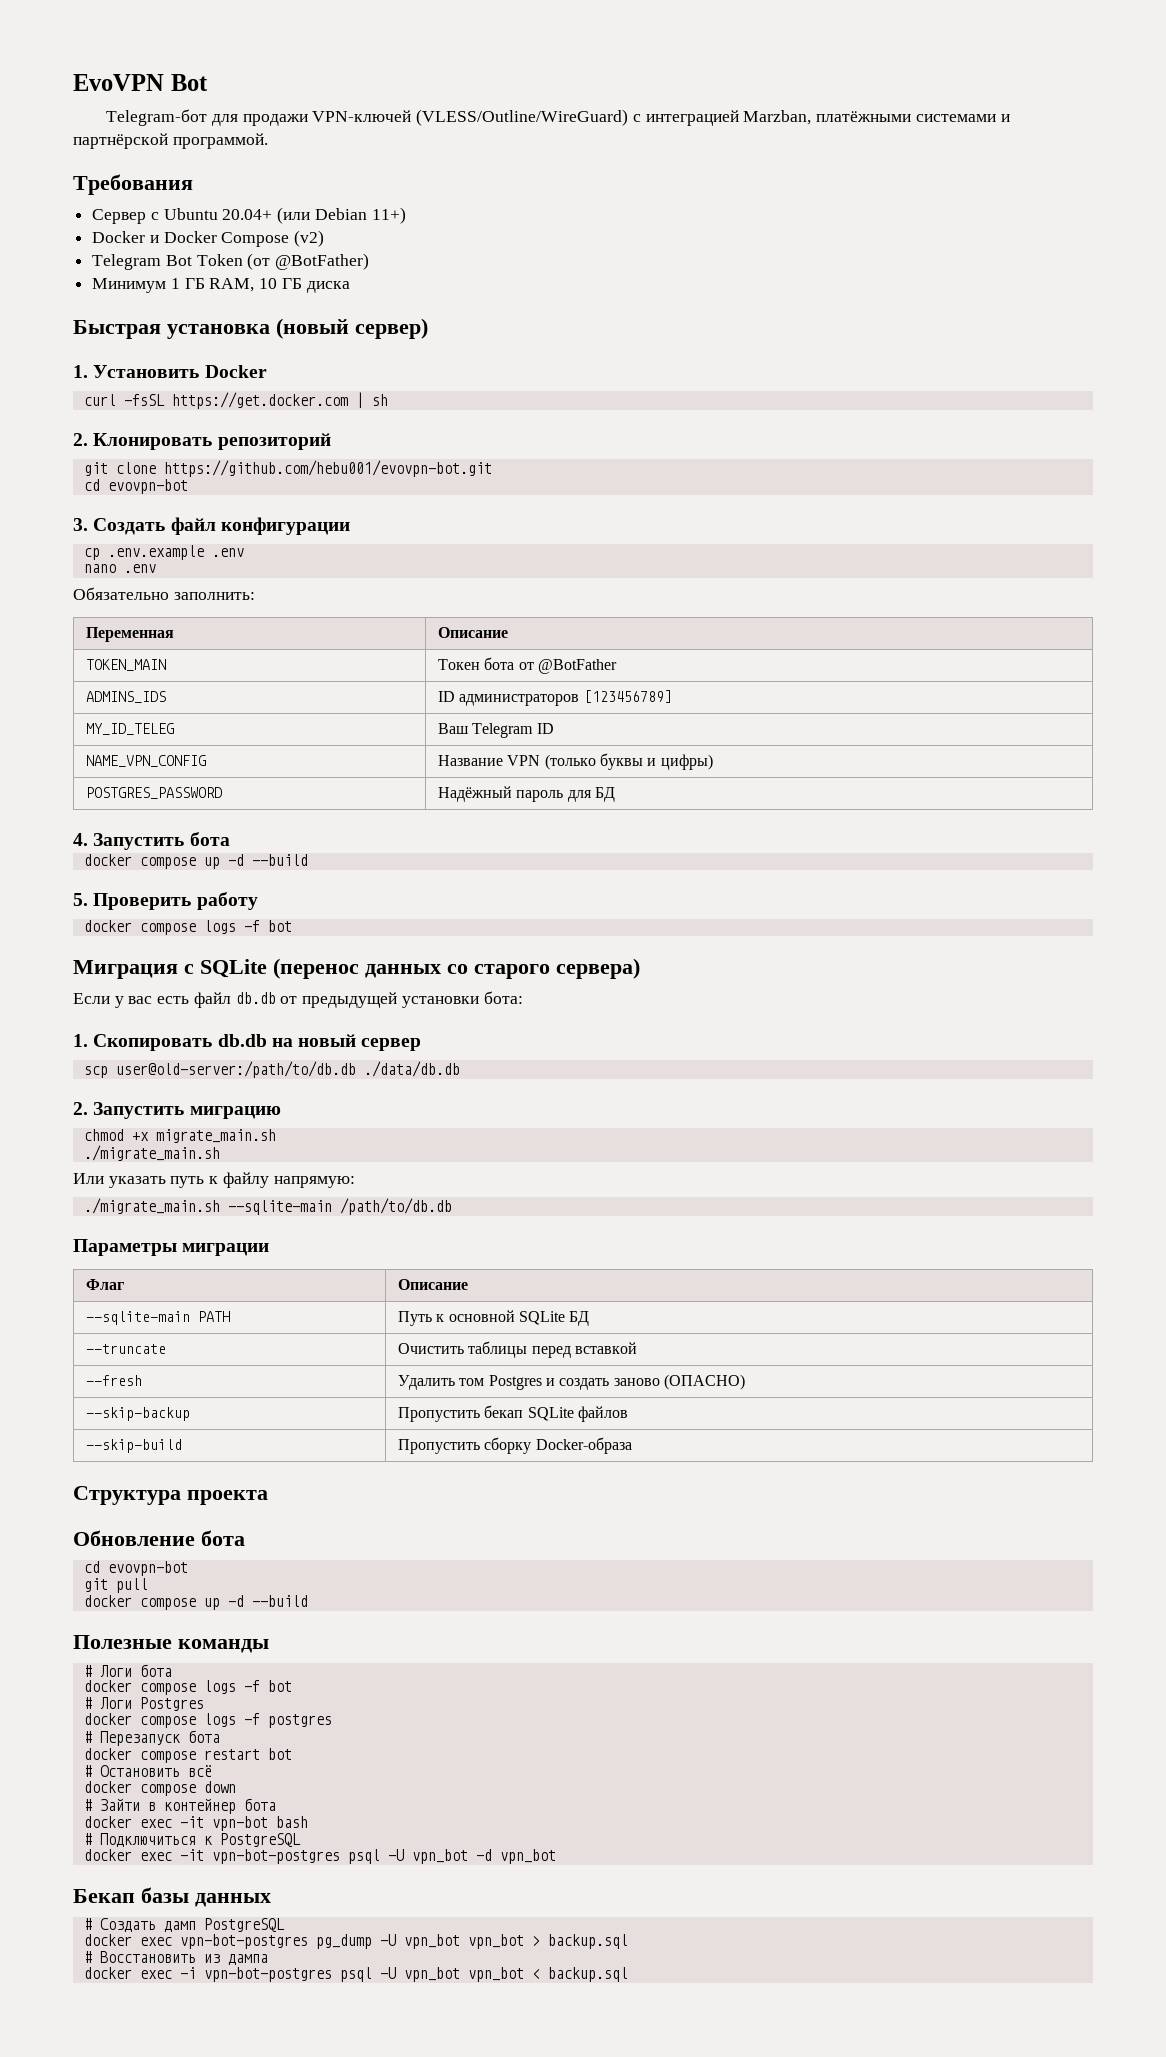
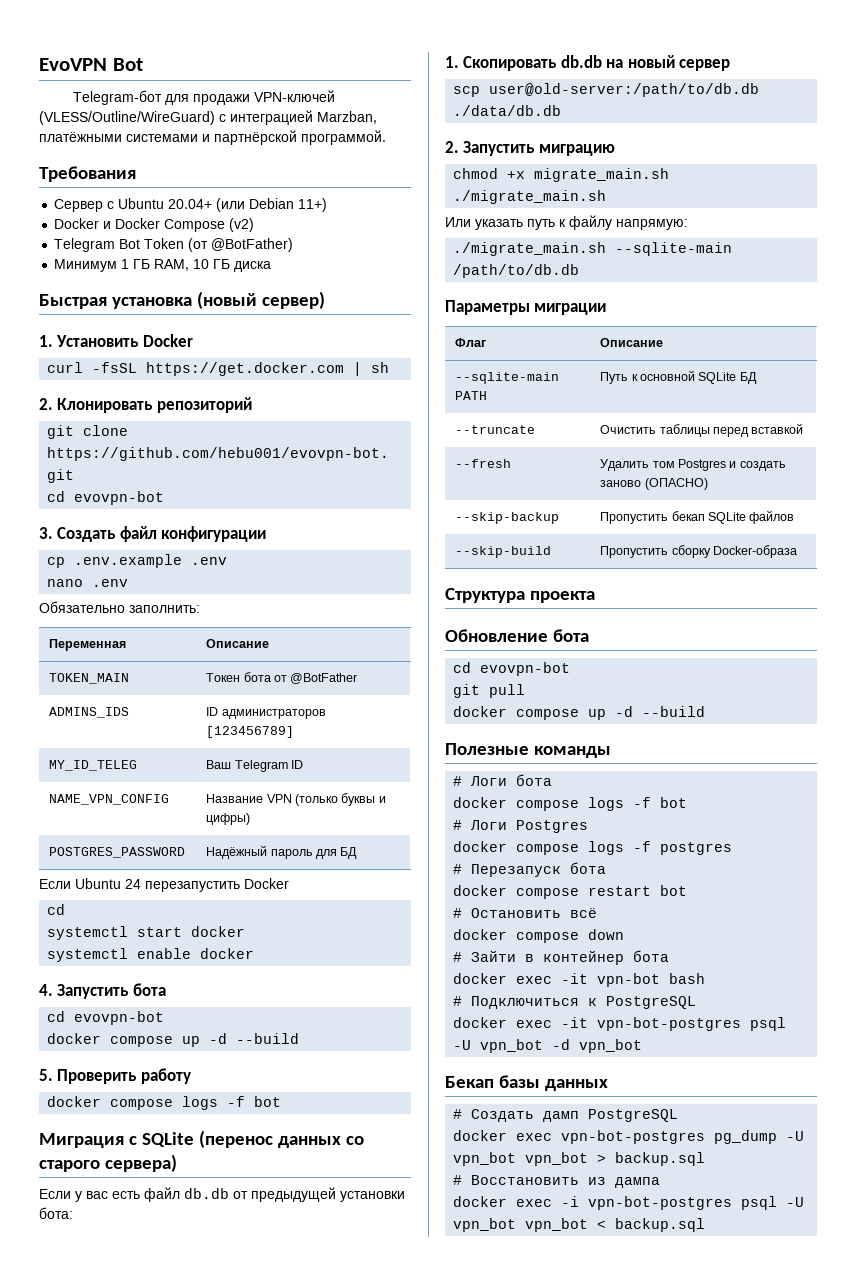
+ Если Ubuntu 24 перезапустить Docker
+ cd
+ systemctl start docker
+ systemctl enable docker
  4. Запустить бота
+ cd evovpn-bot

